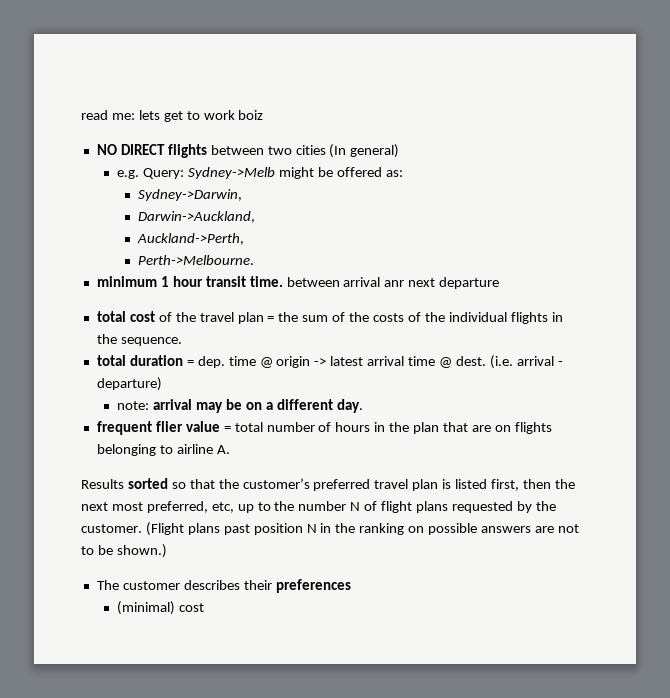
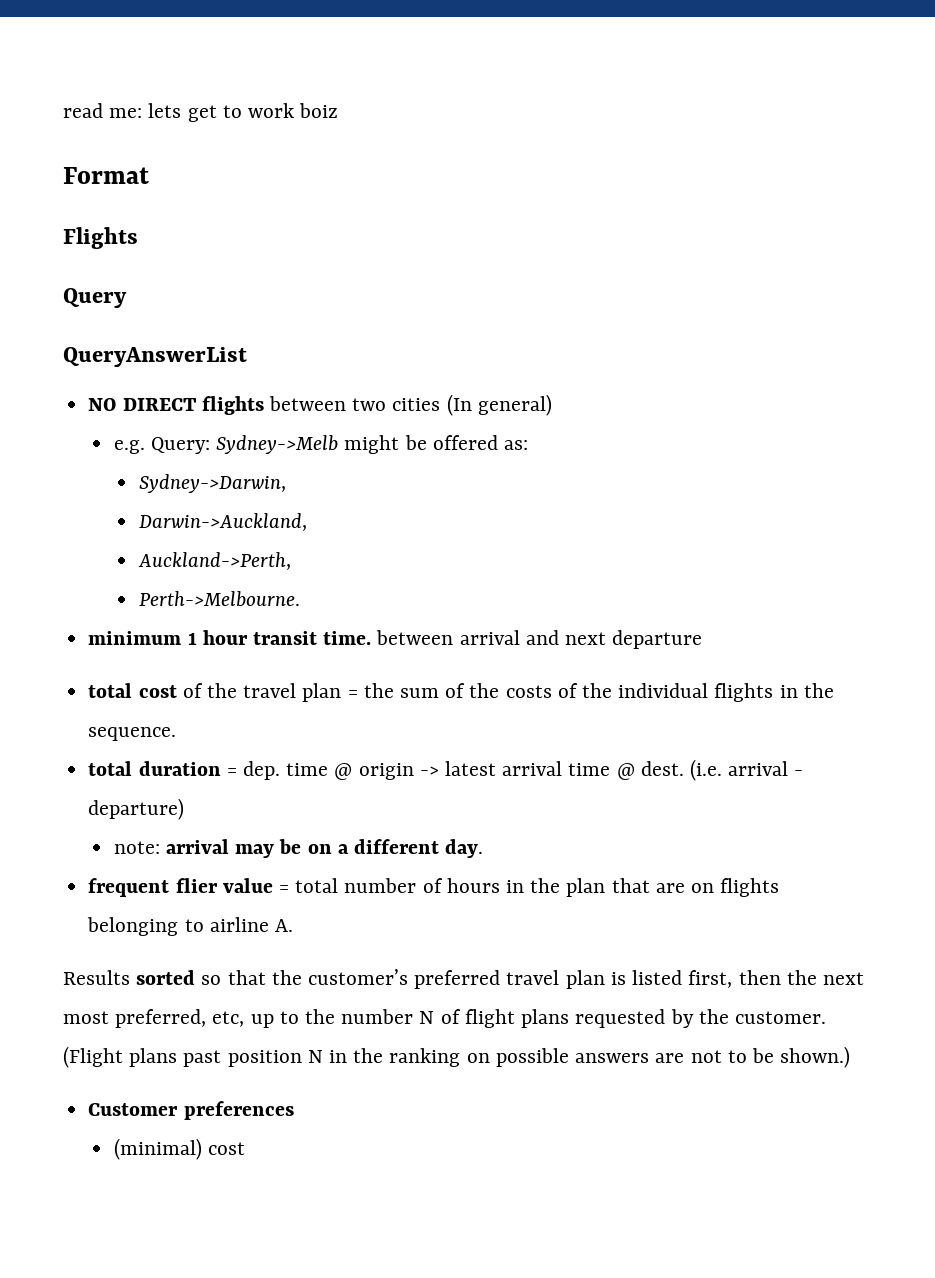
+ Format
+ Flights
+ Query
+ QueryAnswerList
- minimum 1 hour transit time. between arrival anr next departure
+ minimum 1 hour transit time. between arrival and next departure
- The customer describes their preferences
+ Customer preferences

